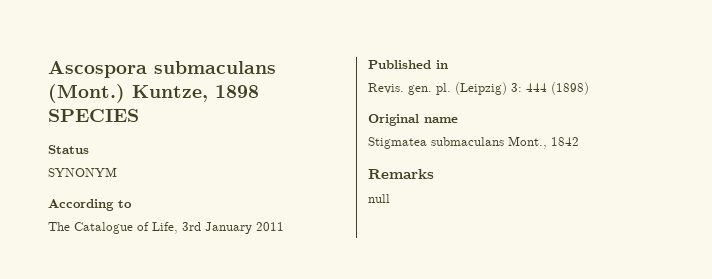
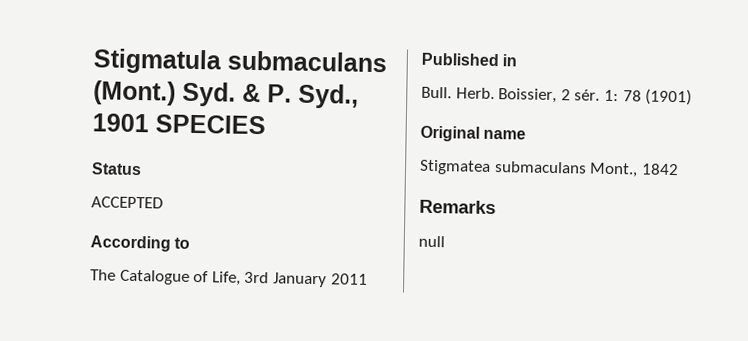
- Ascospora submaculans (Mont.)
+ Stigmatula submaculans (Mont.)
- Kuntze, 1898 SPECIES
+ Syd. & P. Syd., 1901 SPECIES
- SYNONYM
+ ACCEPTED
- Revis. gen. pl. (Leipzig) 3: 444 (1898)
+ Bull. Herb. Boissier, 2 sér. 1: 78 (1901)

